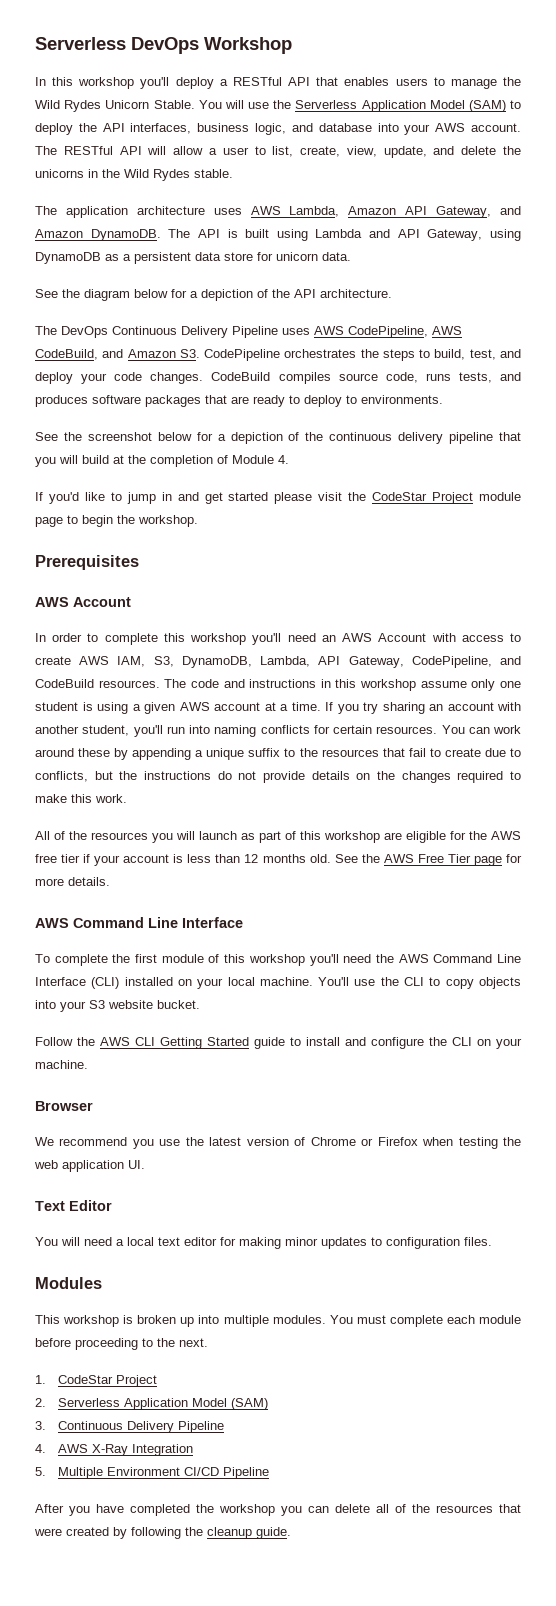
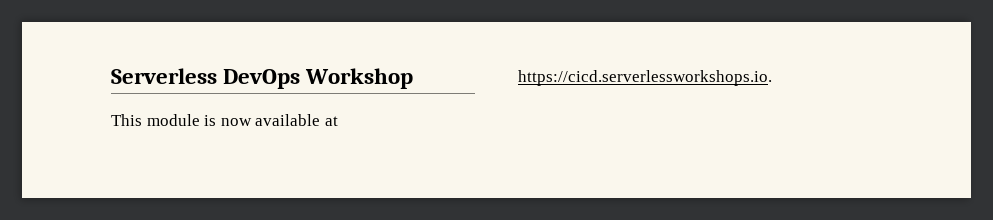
- In this workshop you'll deploy a RESTful API that enables users to manage the Wild Rydes Unicorn Stable. You will use the Serverless Application Model (SAM) to deploy the API interfaces, business logic, and database into your AWS account. The RESTful API will allow a user to list, create, view, update, and delete the unicorns in the Wild Rydes stable.
- The application architecture uses AWS Lambda, Amazon API Gateway, and Amazon DynamoDB. The API is built using Lambda and API Gateway, using DynamoDB as a persistent data store for unicorn data.
- See the diagram below for a depiction of the API architecture.
- The DevOps Continuous Delivery Pipeline uses AWS CodePipeline, AWS CodeBuild, and Amazon S3. CodePipeline orchestrates the steps to build, test, and deploy your code changes. CodeBuild compiles source code, runs tests, and produces software packages that are ready to deploy to environments.
- See the screenshot below for a depiction of the continuous delivery pipeline that you will build at the completion of Module 4.
- If you'd like to jump in and get started please visit the CodeStar Project module page to begin the workshop.
- Prerequisites
- AWS Account
- In order to complete this workshop you'll need an AWS Account with access to create AWS IAM, S3, DynamoDB, Lambda, API Gateway, CodePipeline, and CodeBuild resources. The code and instructions in this workshop assume only one student is using a given AWS account at a time. If you try sharing an account with another student, you'll run into naming conflicts for certain resources. You can work around these by appending a unique suffix to the resources that fail to create due to conflicts, but the instructions do not provide details on the changes required to make this work.
- All of the resources you will launch as part of this workshop are eligible for the AWS free tier if your account is less than 12 months old. See the AWS Free Tier page for more details.
- AWS Command Line Interface
- To complete the first module of this workshop you'll need the AWS Command Line Interface (CLI) installed on your local machine. You'll use the CLI to copy objects into your S3 website bucket.
- Follow the AWS CLI Getting Started guide to install and configure the CLI on your machine.
- Browser
- We recommend you use the latest version of Chrome or Firefox when testing the web application UI.
- Text Editor
- You will need a local text editor for making minor updates to configuration files.
- Modules
- This workshop is broken up into multiple modules. You must complete each module before proceeding to the next.
- 1. CodeStar Project
- 2. Serverless Application Model (SAM)
- 3. Continuous Delivery Pipeline
- 4. AWS X-Ray Integration
- 5. Multiple Environment CI/CD Pipeline
- After you have completed the workshop you can delete all of the resources that were created by following the cleanup guide.
+ This module is now available at https://cicd.serverlessworkshops.io.

